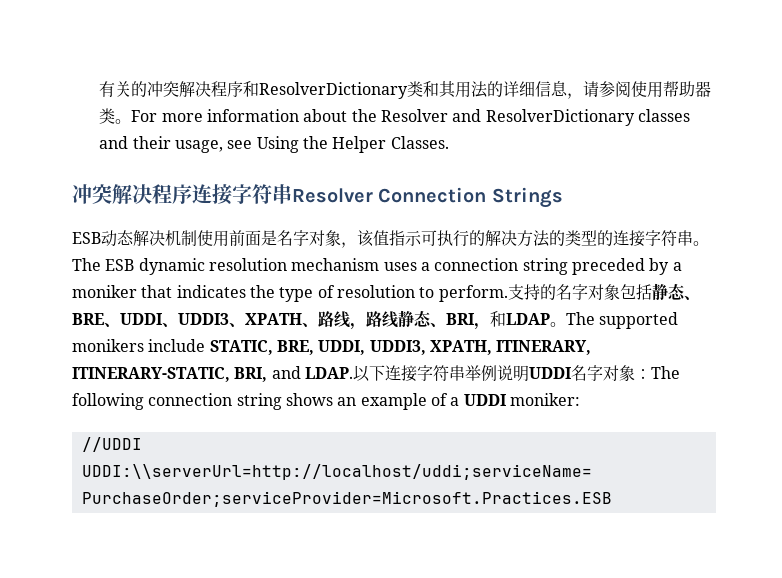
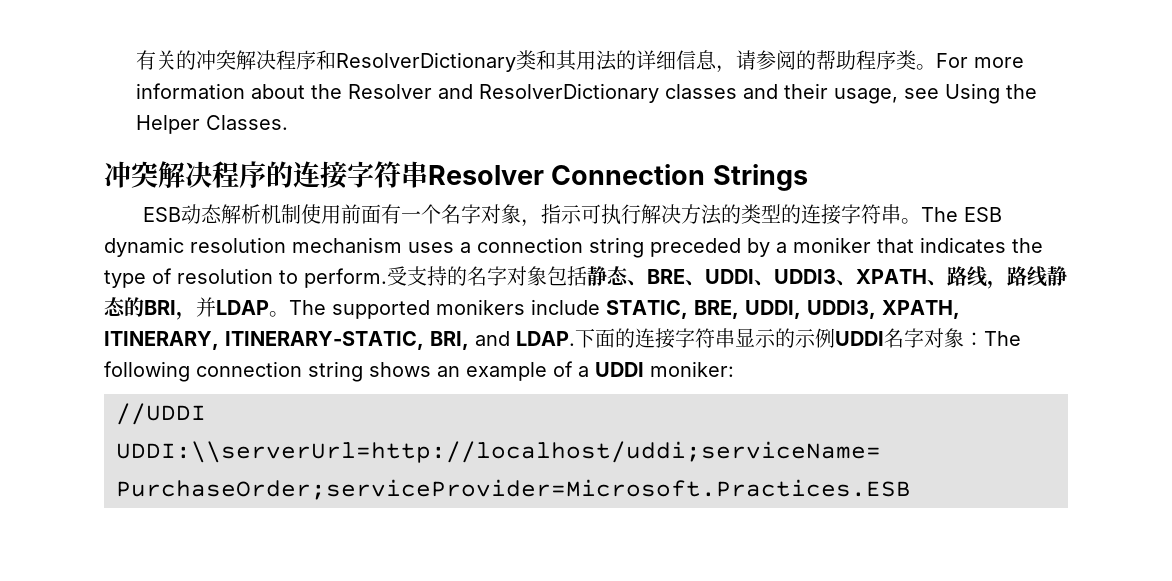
- 有关的冲突解决程序和ResolverDictionary类和其用法的详细信息，请参阅使用帮助器类。
+ 有关的冲突解决程序和ResolverDictionary类和其用法的详细信息，请参阅的帮助程序类。
- 冲突解决程序连接字符串Resolver Connection Strings
+ 冲突解决程序的连接字符串Resolver Connection Strings
- ESB动态解决机制使用前面是名字对象，该值指示可执行的解决方法的类型的连接字符串。
+ ESB动态解析机制使用前面有一个名字对象，指示可执行解决方法的类型的连接字符串。
- 支持的名字对象包括静态、BRE、UDDI、UDDI3、XPATH、路线，路线静态、BRI，和LDAP。
+ 受支持的名字对象包括静态、BRE、UDDI、UDDI3、XPATH、路线，路线静态的BRI，并LDAP。
- 以下连接字符串举例说明UDDI名字对象：The following connection string shows an example of a UDDI moniker:
+ 下面的连接字符串显示的示例UDDI名字对象：The following connection string shows an example of a UDDI moniker:

